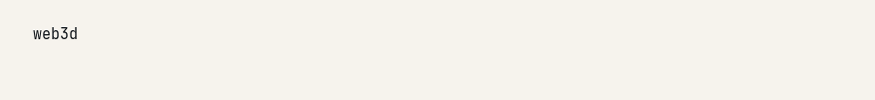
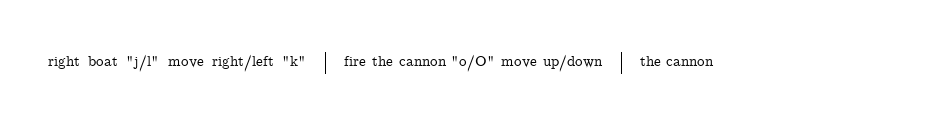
- web3d
+ right boat "j/l" move right/left "k" fire the cannon "o/O" move up/down the cannon

